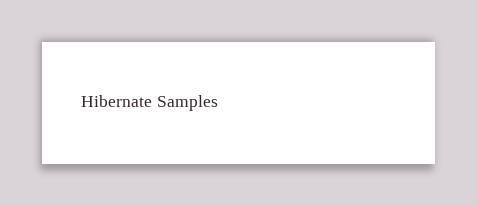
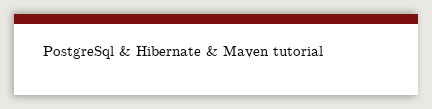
- Hibernate Samples
+ PostgreSql & Hibernate & Maven tutorial

